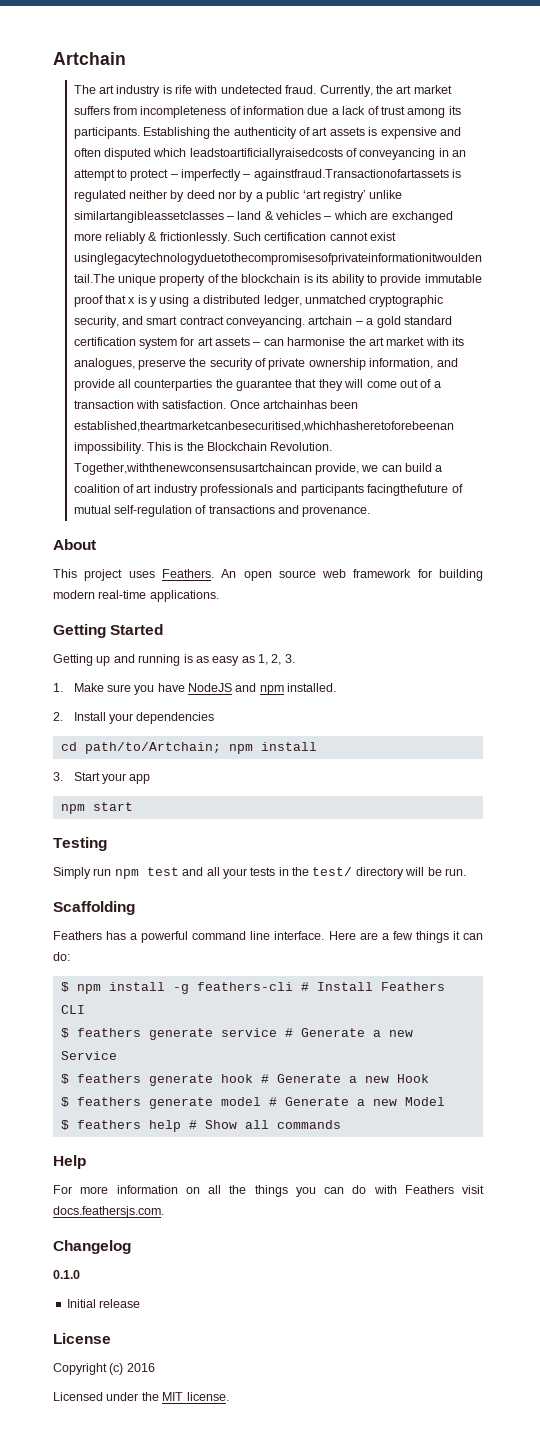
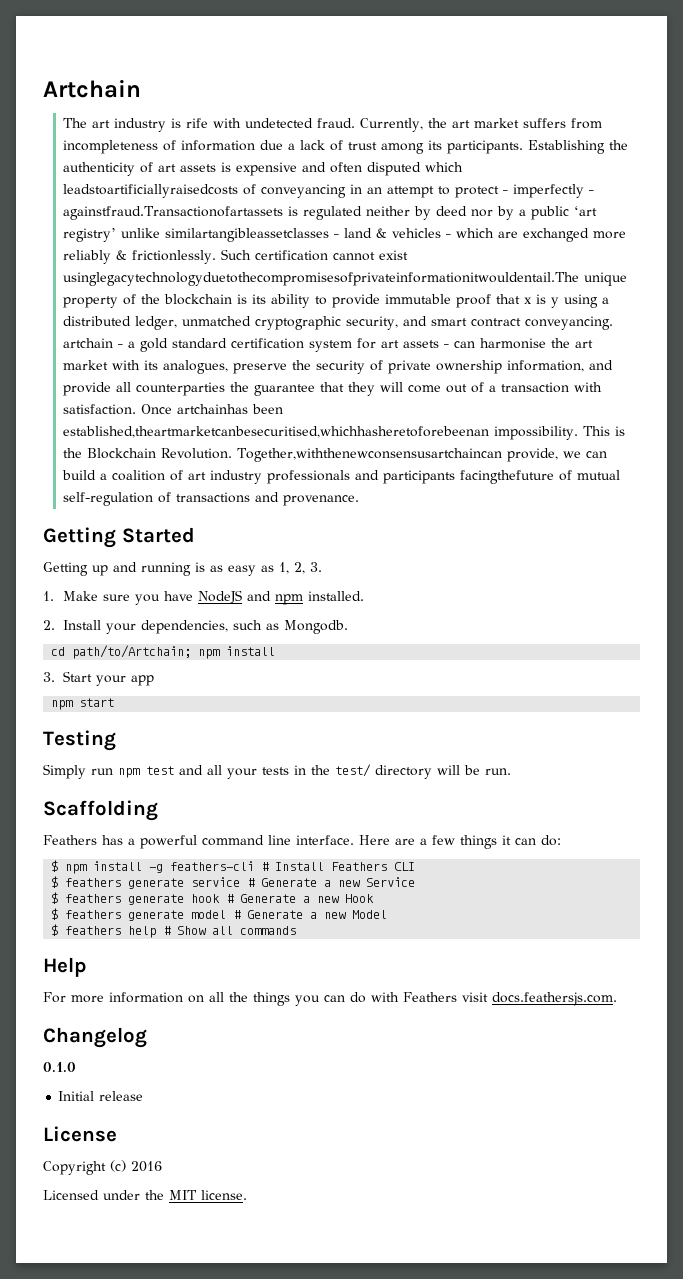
- About
- This project uses Feathers. An open source web framework for building modern real-time applications.
- 2. Install your dependencies
+ 2. Install your dependencies, such as Mongodb.

